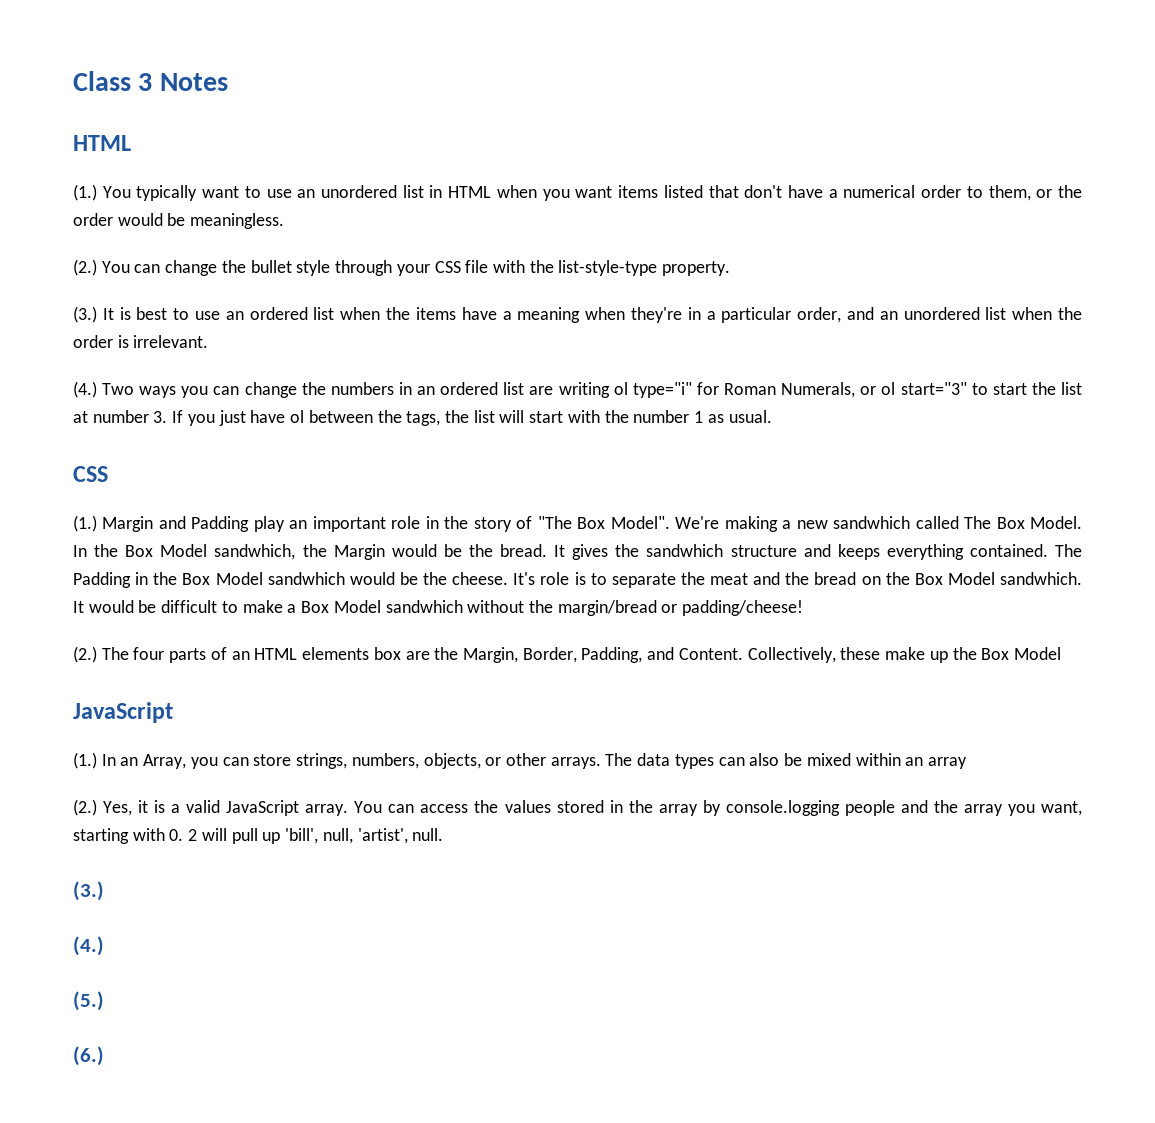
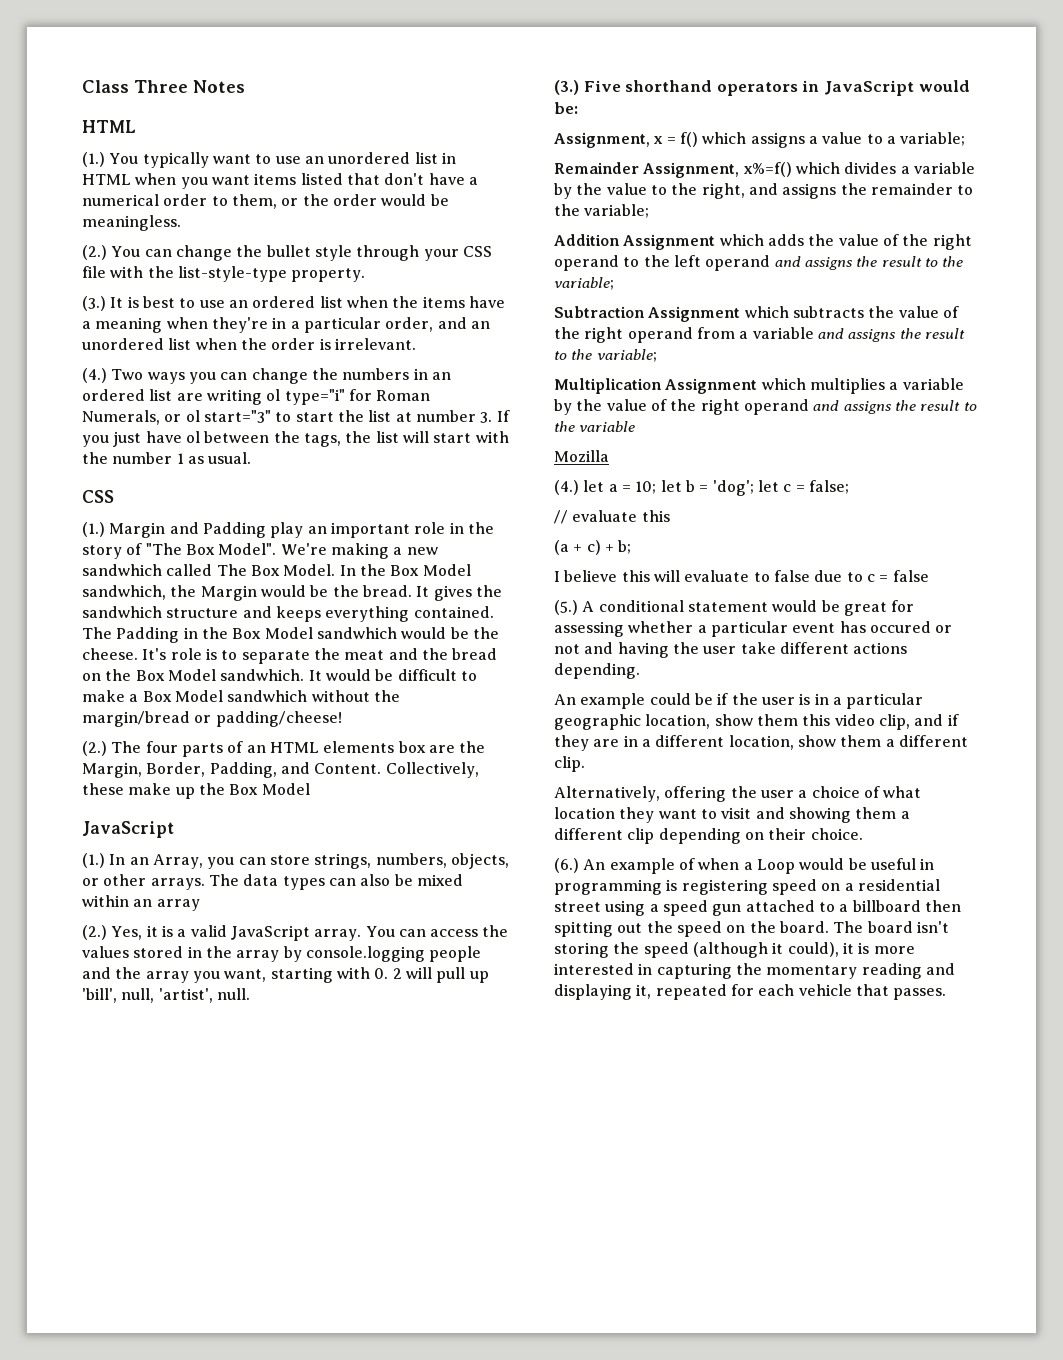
- Class 3 Notes
+ Class Three Notes
  You can access the values stored in the array by console.logging people and the array you want, starting with 0. 2 will pull up 'bill', null, 'artist', null.
- (3.)
- (4.)
- (5.)
- (6.)
+ (3.) Five shorthand operators in JavaScript would be:
+ Assignment, x = f() which assigns a value to a variable;
+ Remainder Assignment, x%=f() which divides a variable by the value to the right, and assigns the remainder to the variable;
+ Addition Assignment which adds the value of the right operand to the left operand and assigns the result to the variable;
+ Subtraction Assignment which subtracts the value of the right operand from a variable and assigns the result to the variable;
+ Multiplication Assignment which multiplies a variable by the value of the right operand and assigns the result to the variable
+ Mozilla
+ (4.) let a = 10; let b = 'dog'; let c = false;
+ // evaluate this
+ (a + c) + b;
+ I believe this will evaluate to false due to c = false
+ (5.) A conditional statement would be great for assessing whether a particular event has occured or not and having the user take different actions depending.
+ An example could be if the user is in a particular geographic location, show them this video clip, and if they are in a different location, show them a different clip.
+ Alternatively, offering the user a choice of what location they want to visit and showing them a different clip depending on their choice.
+ (6.) An example of when a Loop would be useful in programming is registering speed on a residential street using a speed gun attached to a billboard then spitting out the speed on the board. The board isn't storing the speed (although it could), it is more interested in capturing the momentary reading and displaying it, repeated for each vehicle that passes.

